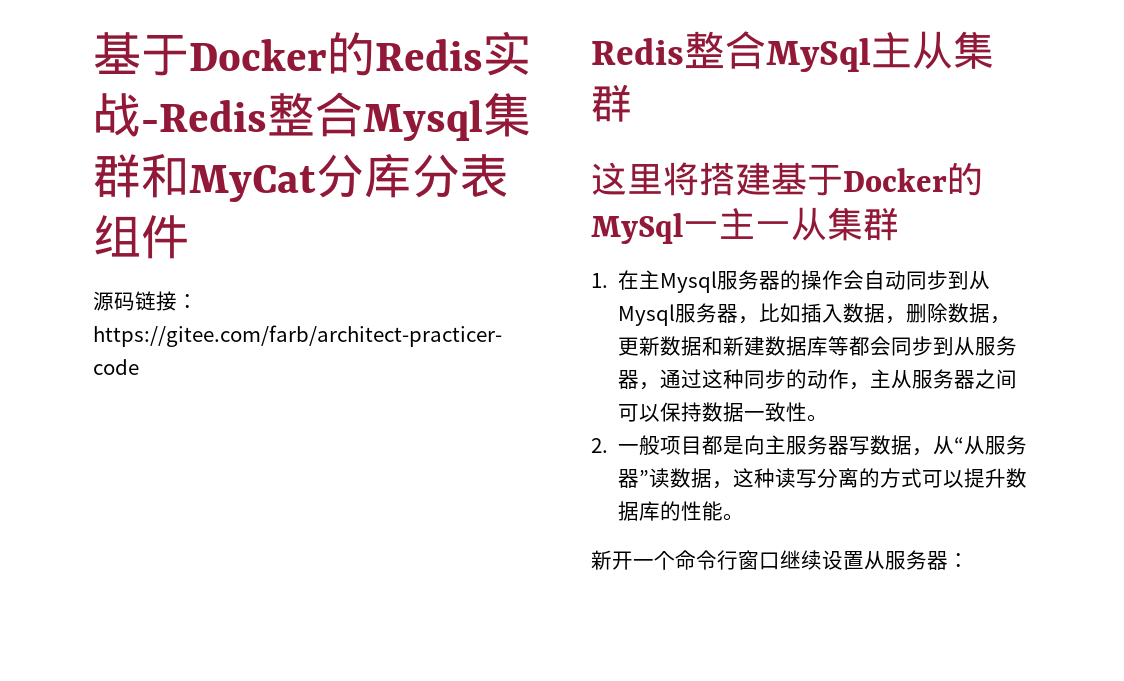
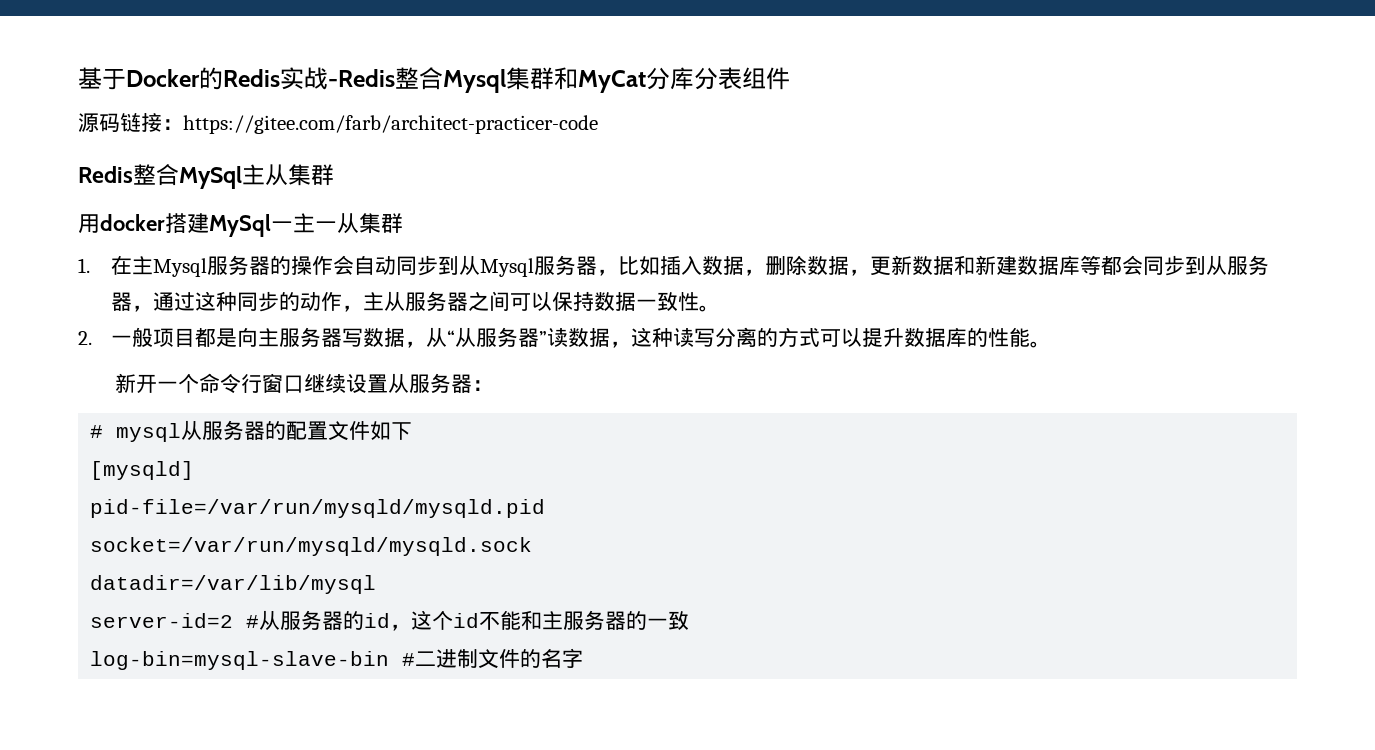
- 这里将搭建基于Docker的MySql一主一从集群
+ 用docker搭建MySql一主一从集群
+ # mysql从服务器的配置文件如下
+ [mysqld]
+ pid-file=/var/run/mysqld/mysqld.pid
+ socket=/var/run/mysqld/mysqld.sock
+ datadir=/var/lib/mysql
+ server-id=2 #从服务器的id，这个id不能和主服务器的一致
+ log-bin=mysql-slave-bin #二进制文件的名字

